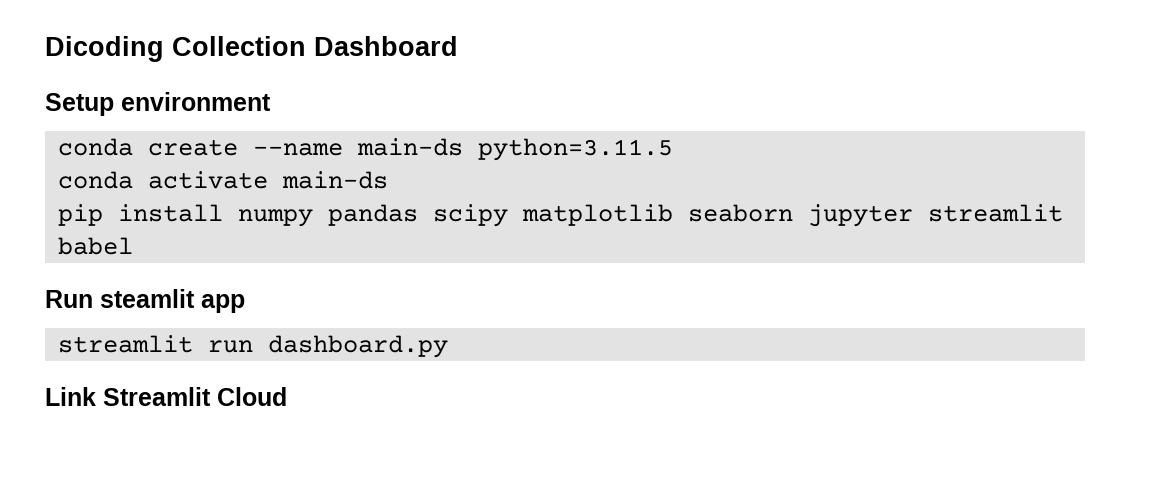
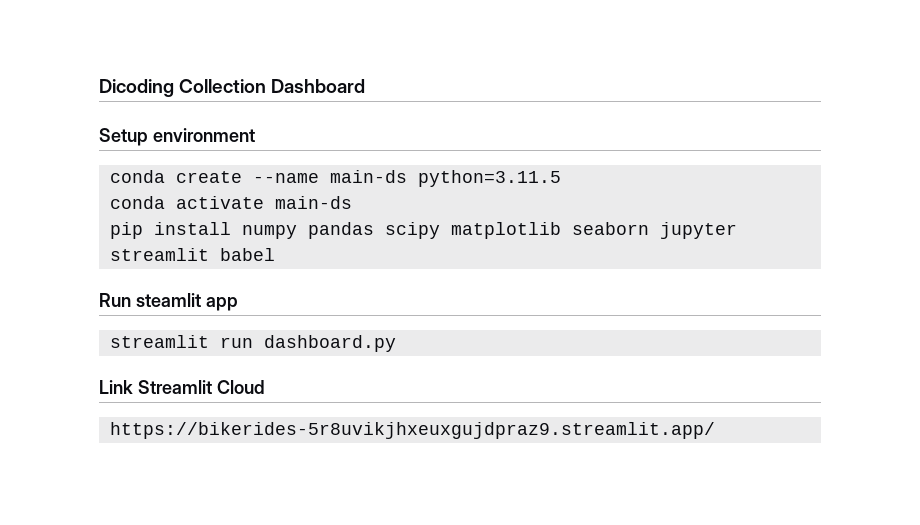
+ https://bikerides-5r8uvikjhxeuxgujdpraz9.streamlit.app/

